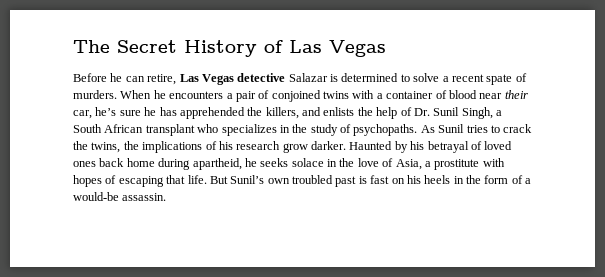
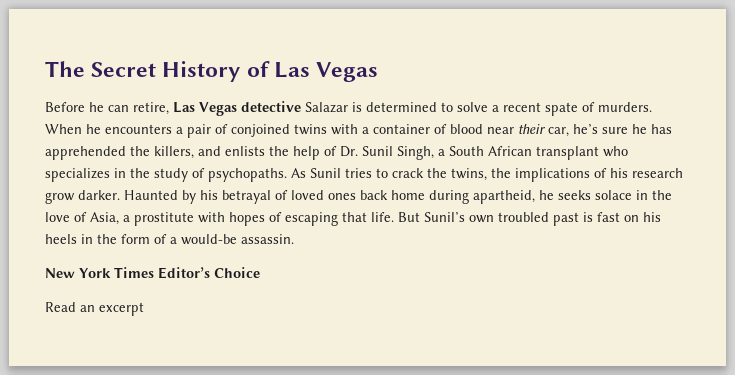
+ New York Times Editor’s Choice
+ Read an excerpt

